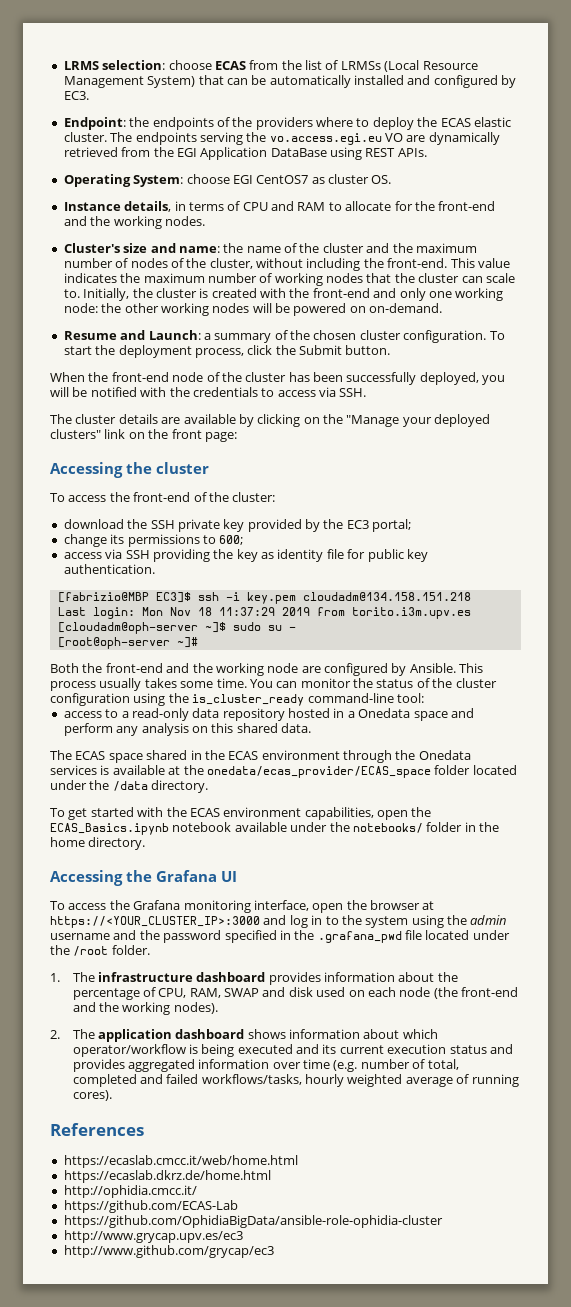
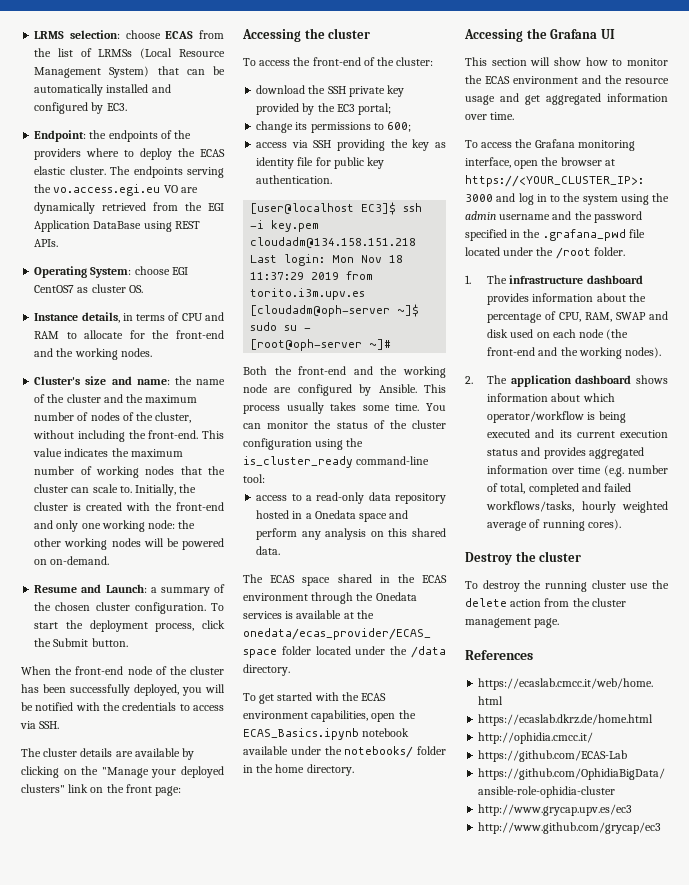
- [fabrizio@MBP EC3]$ ssh -i key.pem cloudadm@134.158.151.218
+ [user@localhost EC3]$ ssh -i key.pem cloudadm@134.158.151.218
+ This section will show how to monitor the ECAS environment and the resource usage and get aggregated information over time.
+ Destroy the cluster
+ To destroy the running cluster use the delete action from the cluster management page.

